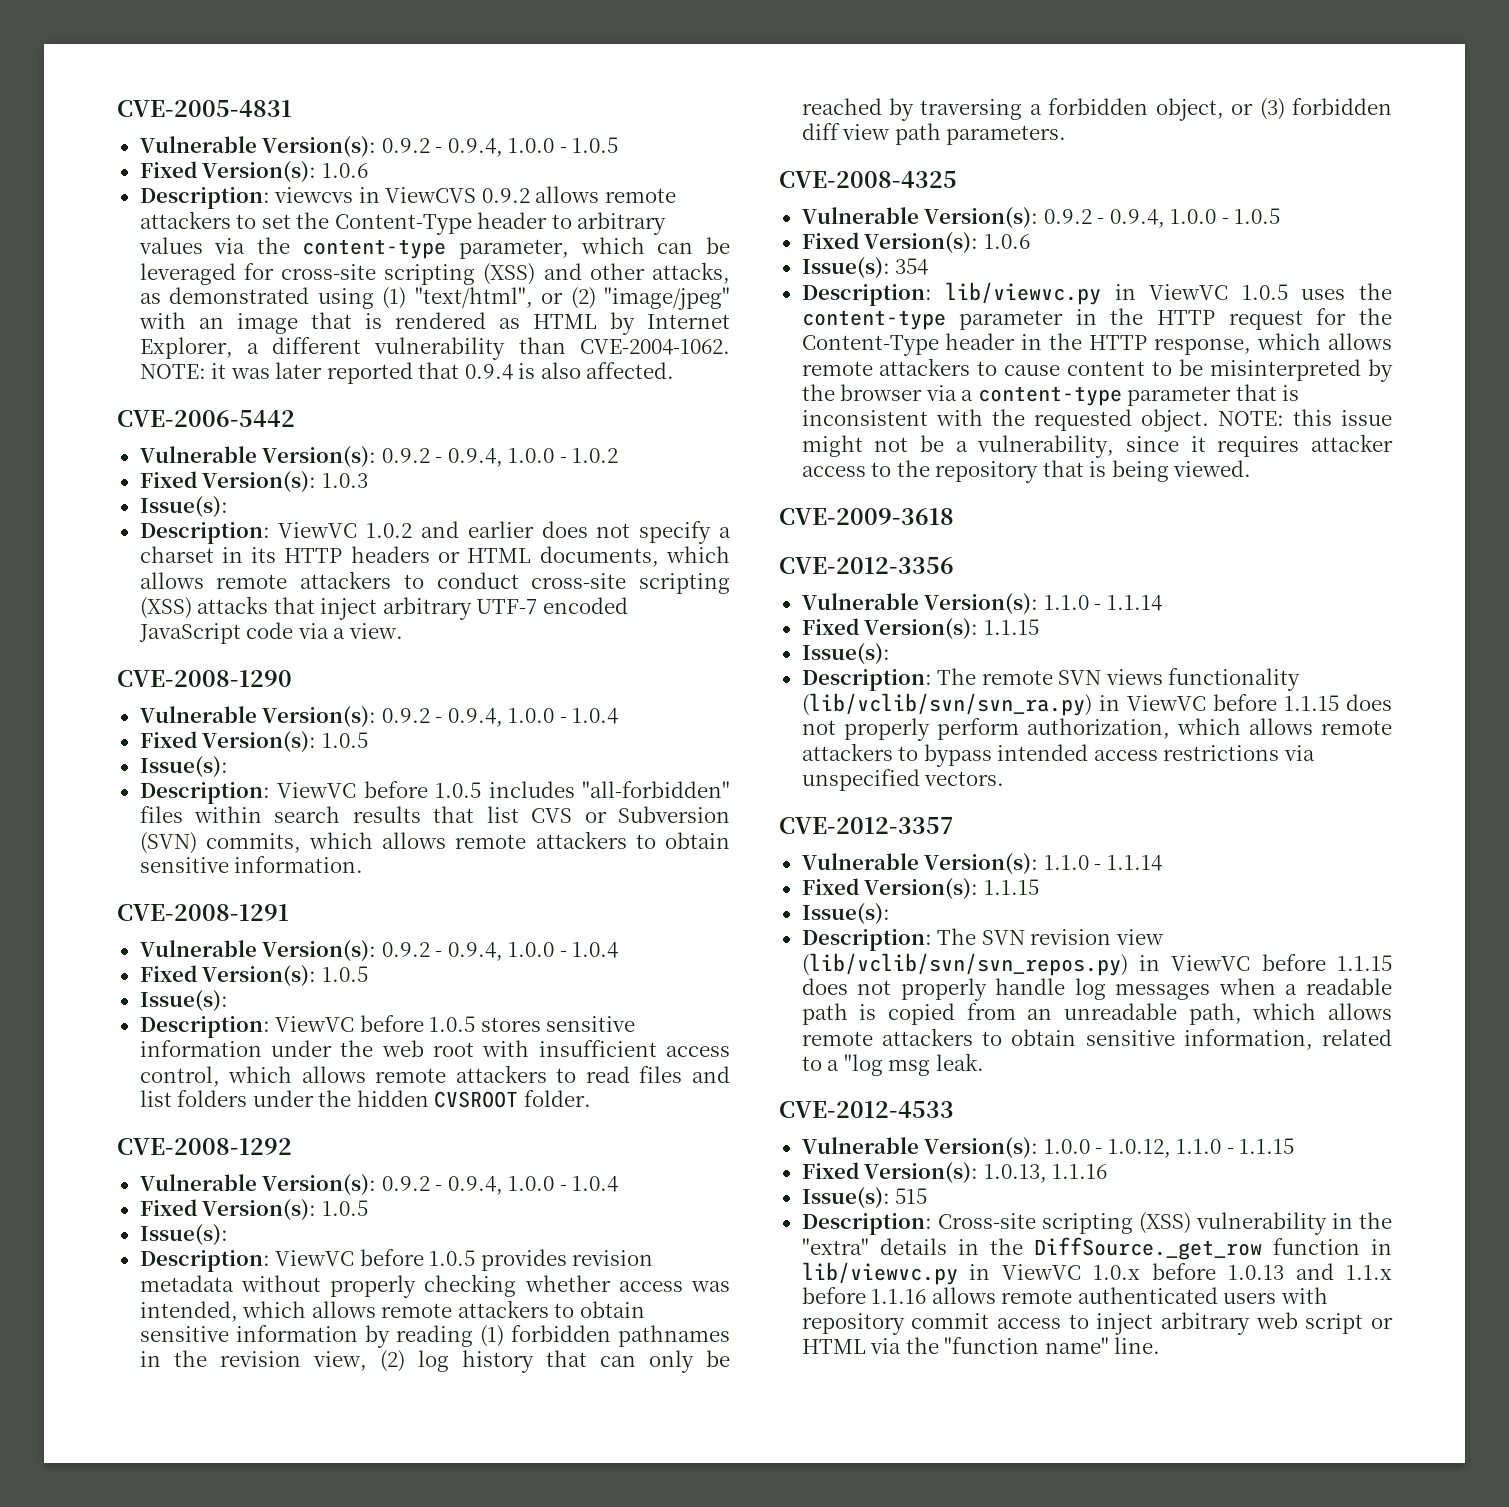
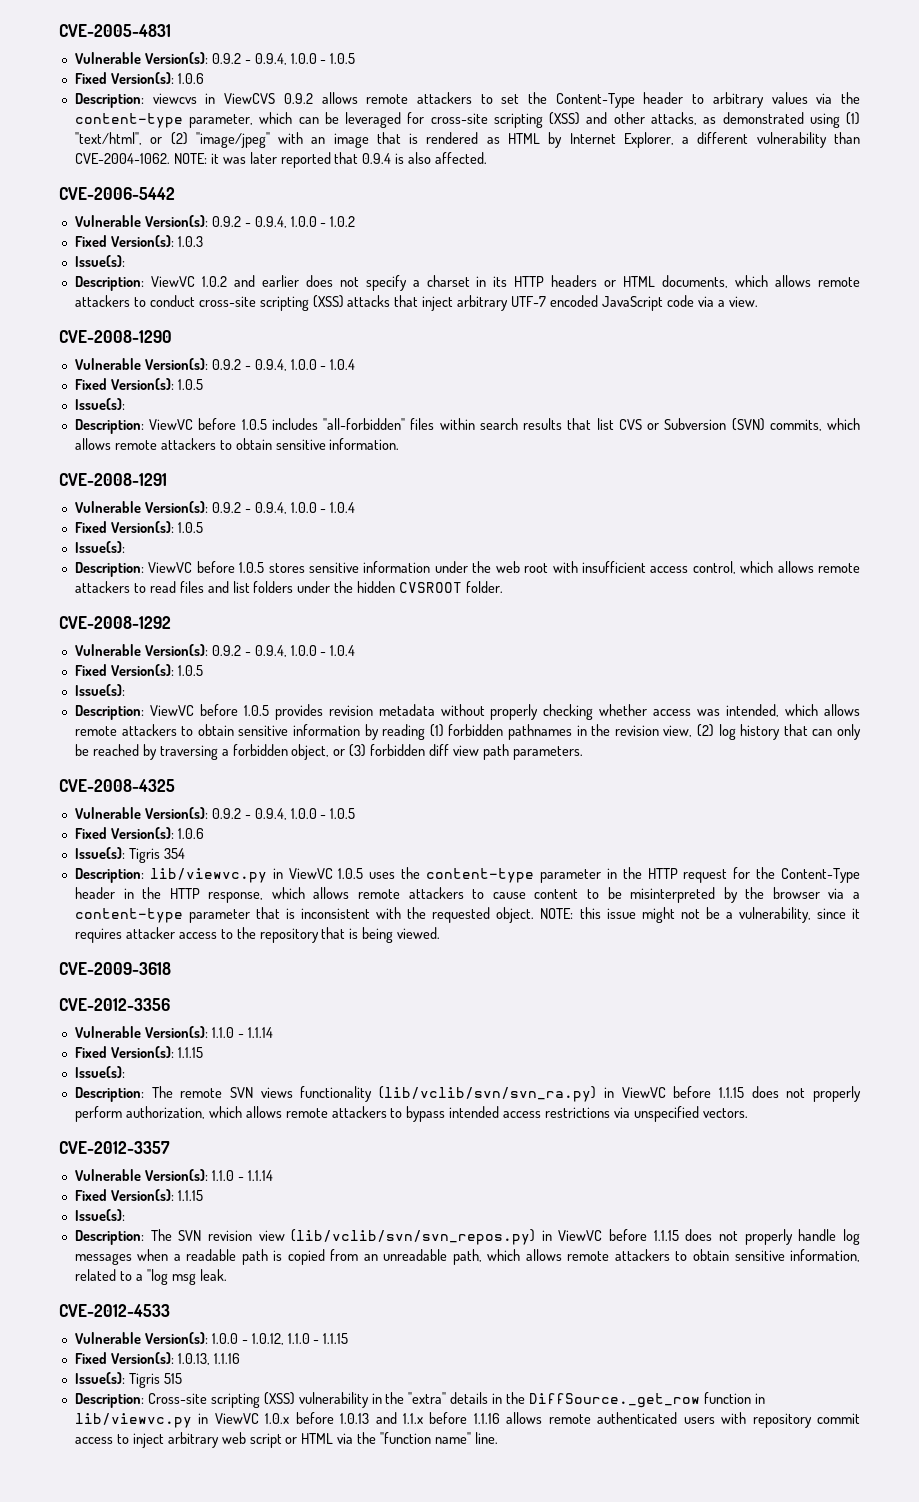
- Issue(s): 354
+ Issue(s): Tigris 354
- Issue(s): 515
+ Issue(s): Tigris 515

